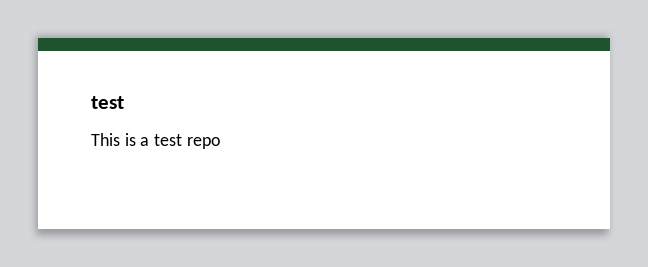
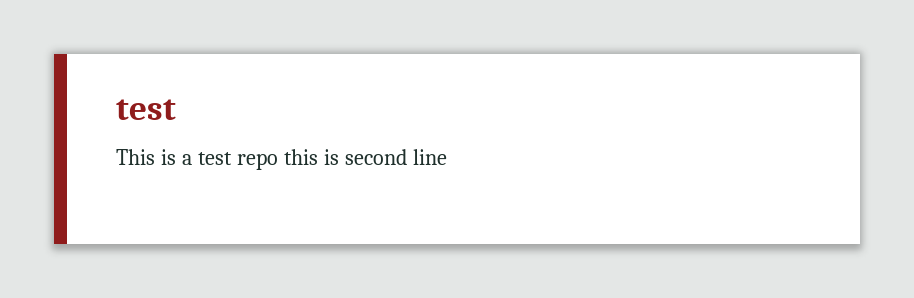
- This is a test repo
+ This is a test repo this is second line

